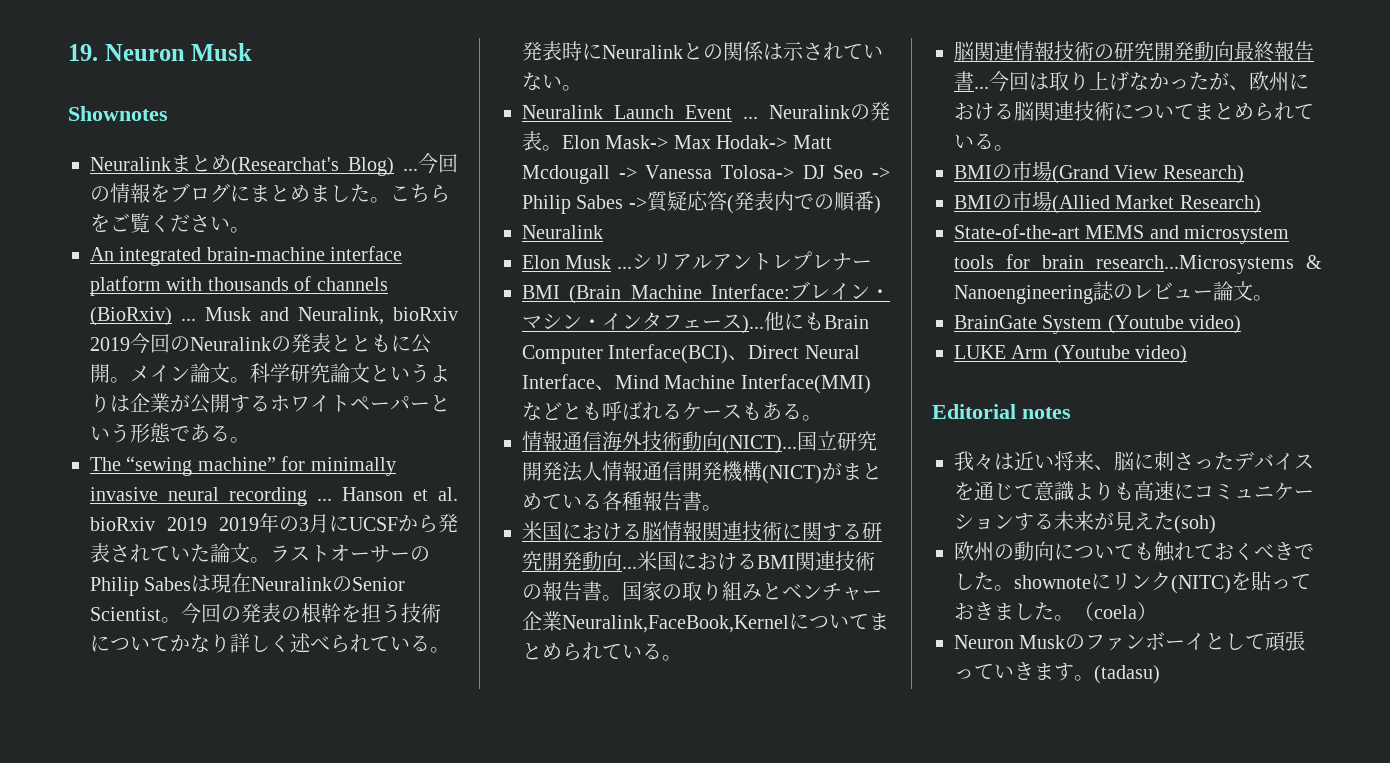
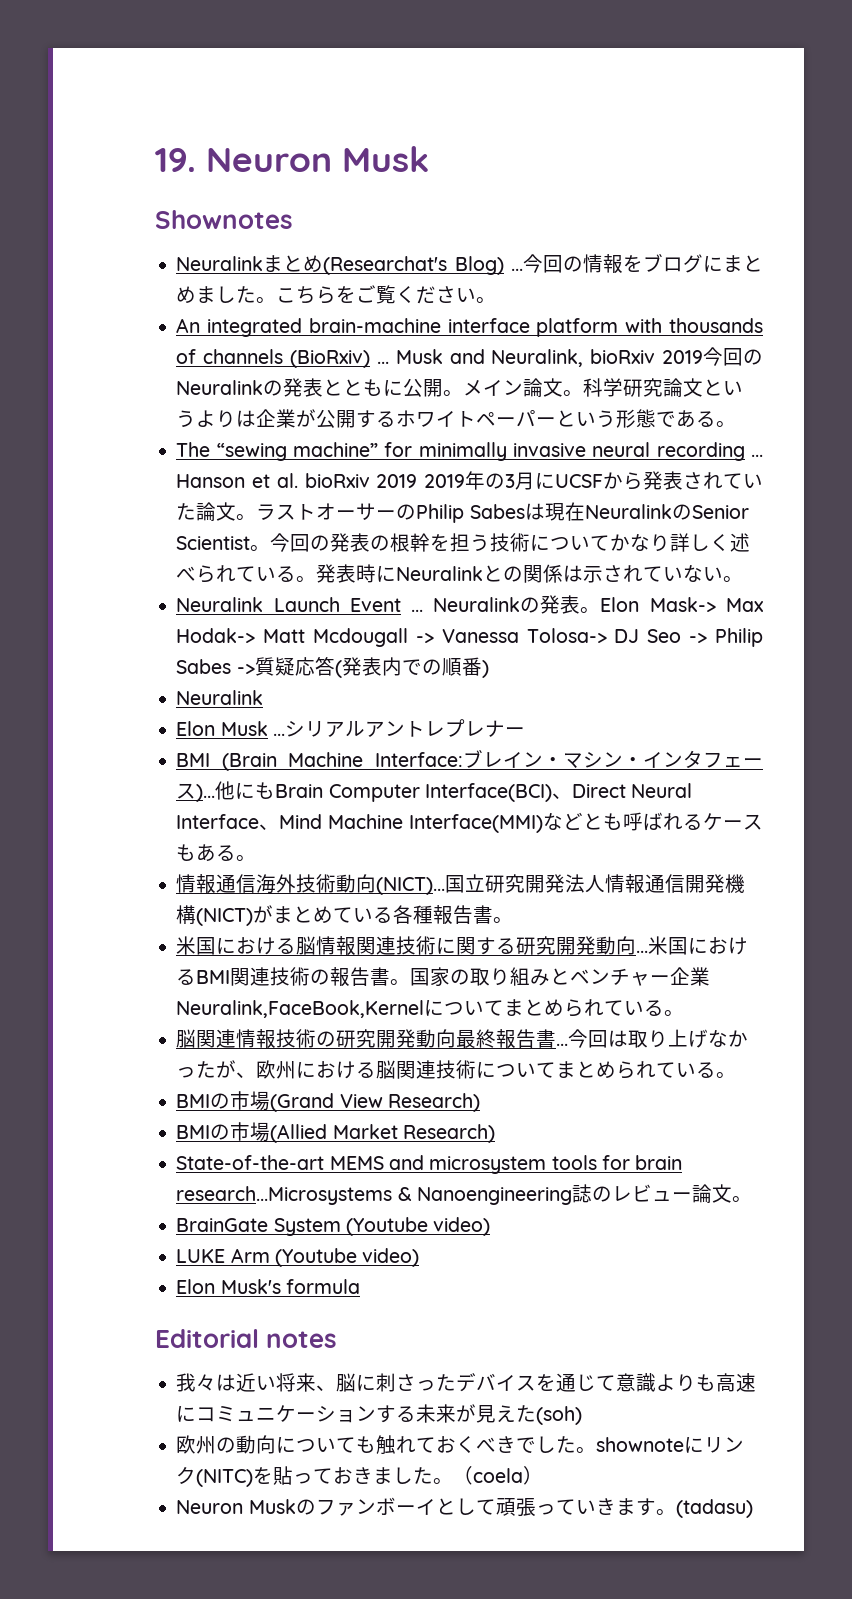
+ Elon Musk's formula

